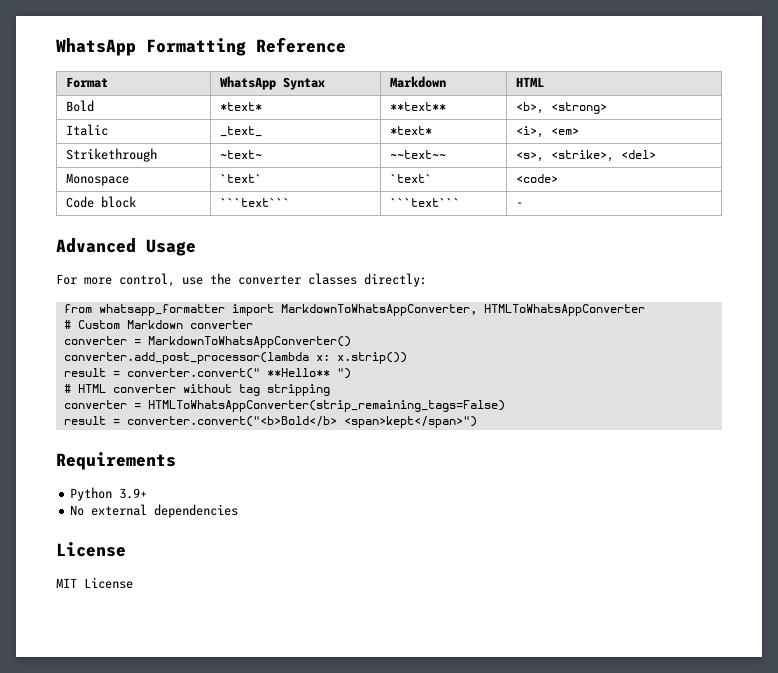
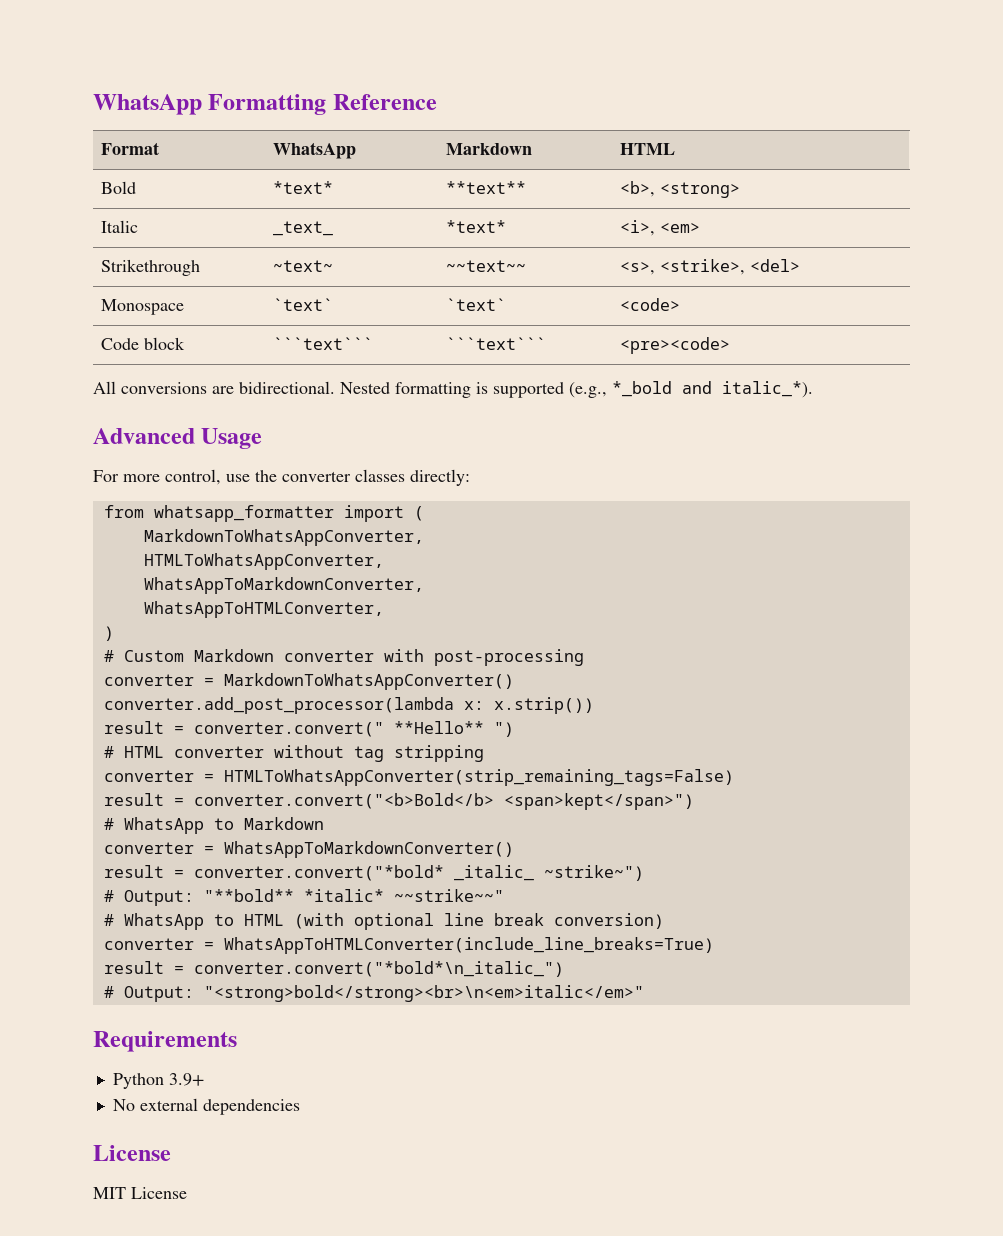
- Format | WhatsApp Syntax | Markdown | HTML
+ Format | WhatsApp | Markdown | HTML
- Code block | ```text``` | ```text``` | -
+ Code block | ```text``` | ```text``` | <pre><code>
+ All conversions are bidirectional. Nested formatting is supported (e.g., *_bold and italic_*).
- from whatsapp_formatter import MarkdownToWhatsAppConverter, HTMLToWhatsAppConverter
+ from whatsapp_formatter import (
+ MarkdownToWhatsAppConverter,
+ HTMLToWhatsAppConverter,
+ WhatsAppToMarkdownConverter,
+ WhatsAppToHTMLConverter,
+ )
- # Custom Markdown converter
+ # Custom Markdown converter with post-processing
+ # WhatsApp to Markdown
+ converter = WhatsAppToMarkdownConverter()
+ result = converter.convert("*bold* _italic_ ~strike~")
+ # Output: "**bold** *italic* ~~strike~~"
+ # WhatsApp to HTML (with optional line break conversion)
+ converter = WhatsAppToHTMLConverter(include_line_breaks=True)
+ result = converter.convert("*bold*\n_italic_")
+ # Output: "<strong>bold</strong><br>\n<em>italic</em>"

